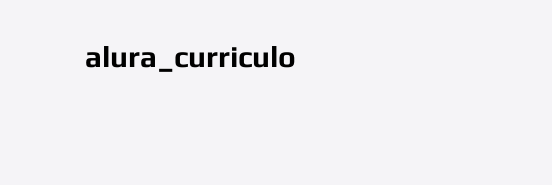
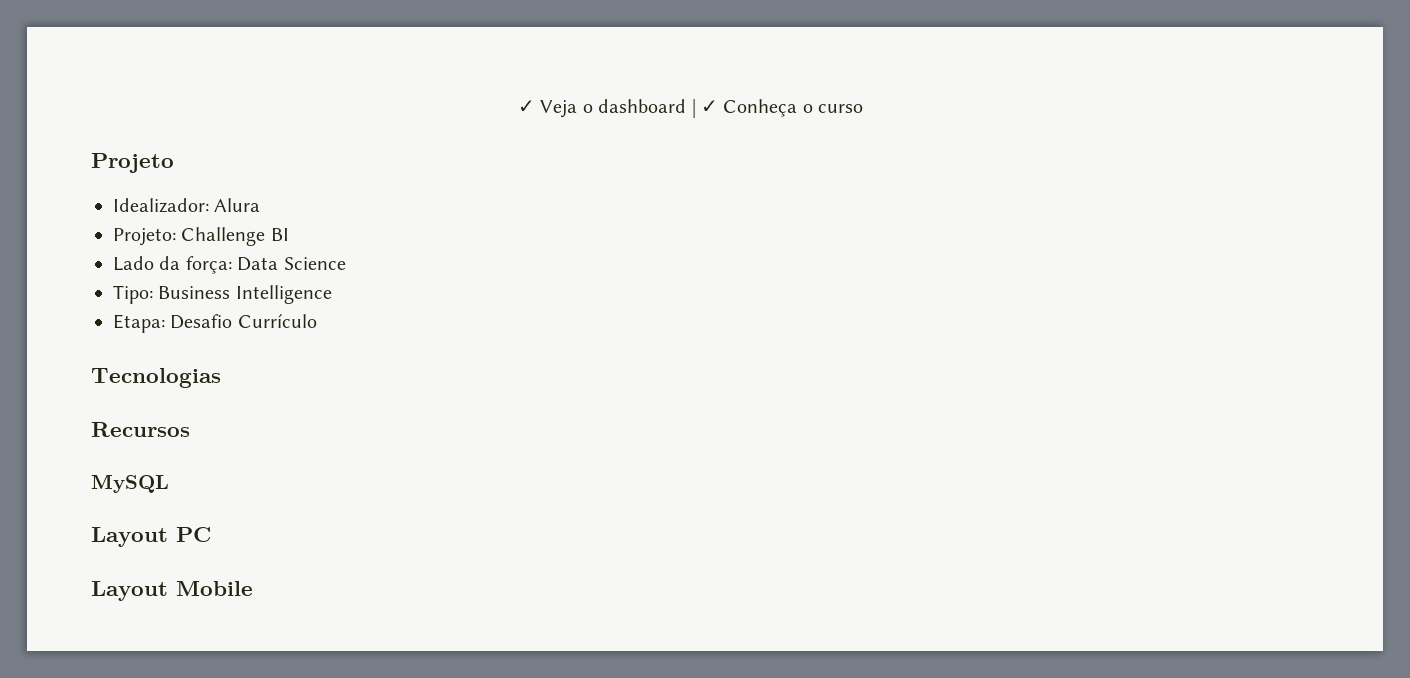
- alura_curriculo
+ ✓ Veja o dashboard | ✓ Conheça o curso
+ Projeto
+ Idealizador: Alura
+ Projeto: Challenge BI
+ Lado da força: Data Science
+ Tipo: Business Intelligence
+ Etapa: Desafio Currículo
+ Tecnologias
+ Recursos
+ MySQL
+ Layout PC
+ Layout Mobile

